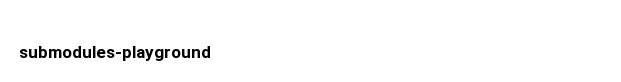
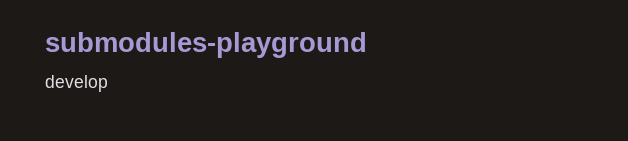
+ develop

